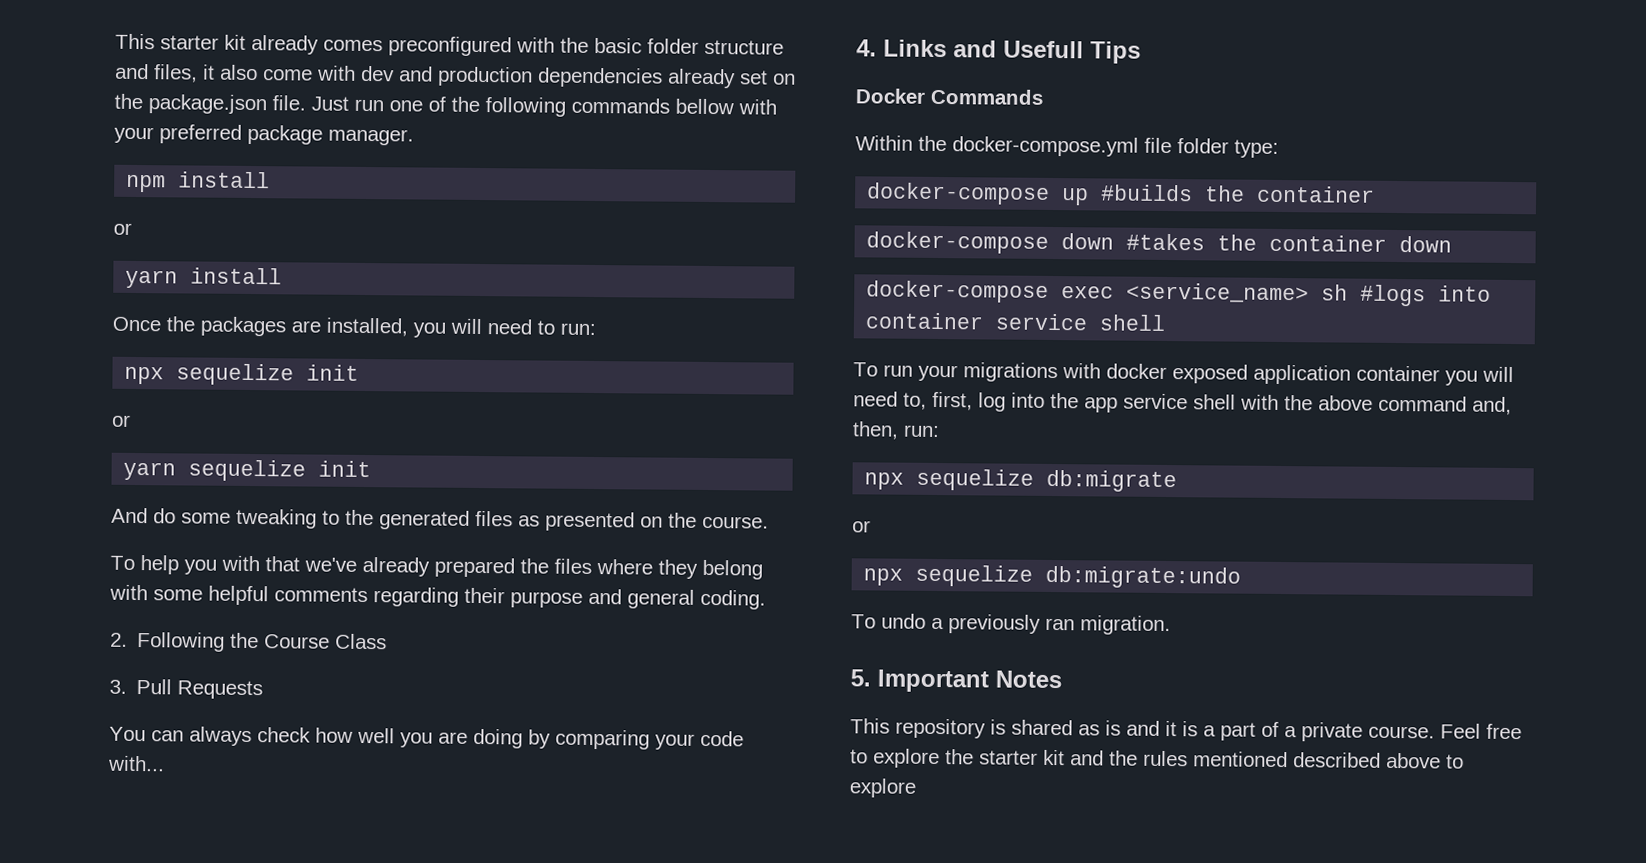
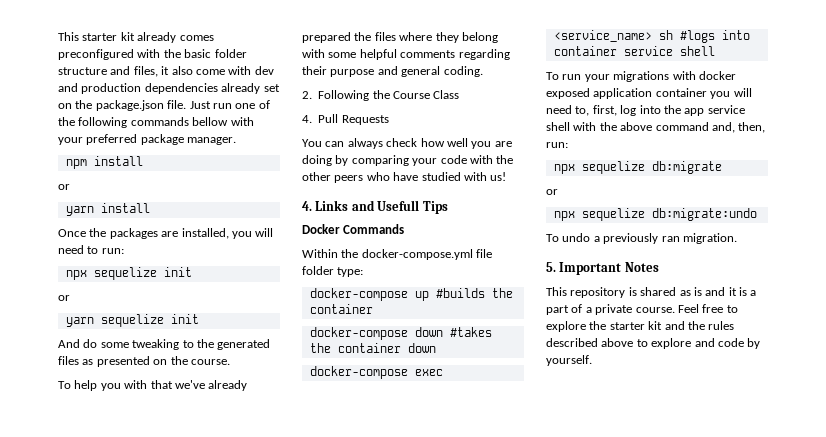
- 3. Pull Requests
+ 4. Pull Requests
- You can always check how well you are doing by comparing your code with...
+ You can always check how well you are doing by comparing your code with the other peers who have studied with us!
- Feel free to explore the starter kit and the rules mentioned described above to explore
+ Feel free to explore the starter kit and the rules described above to explore and code by yourself.

